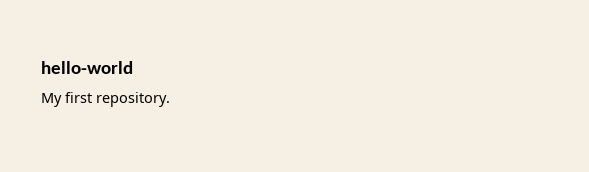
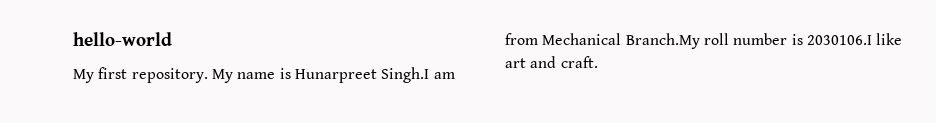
+ My name is Hunarpreet Singh.I am from Mechanical Branch.My roll number is 2030106.I like art and craft.

